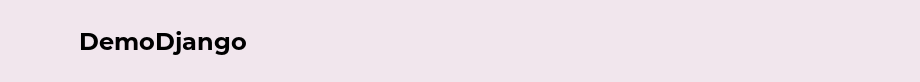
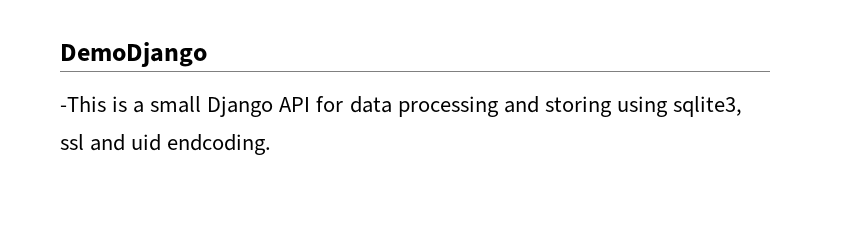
+ -This is a small Django API for data processing and storing using sqlite3, ssl and uid endcoding.

